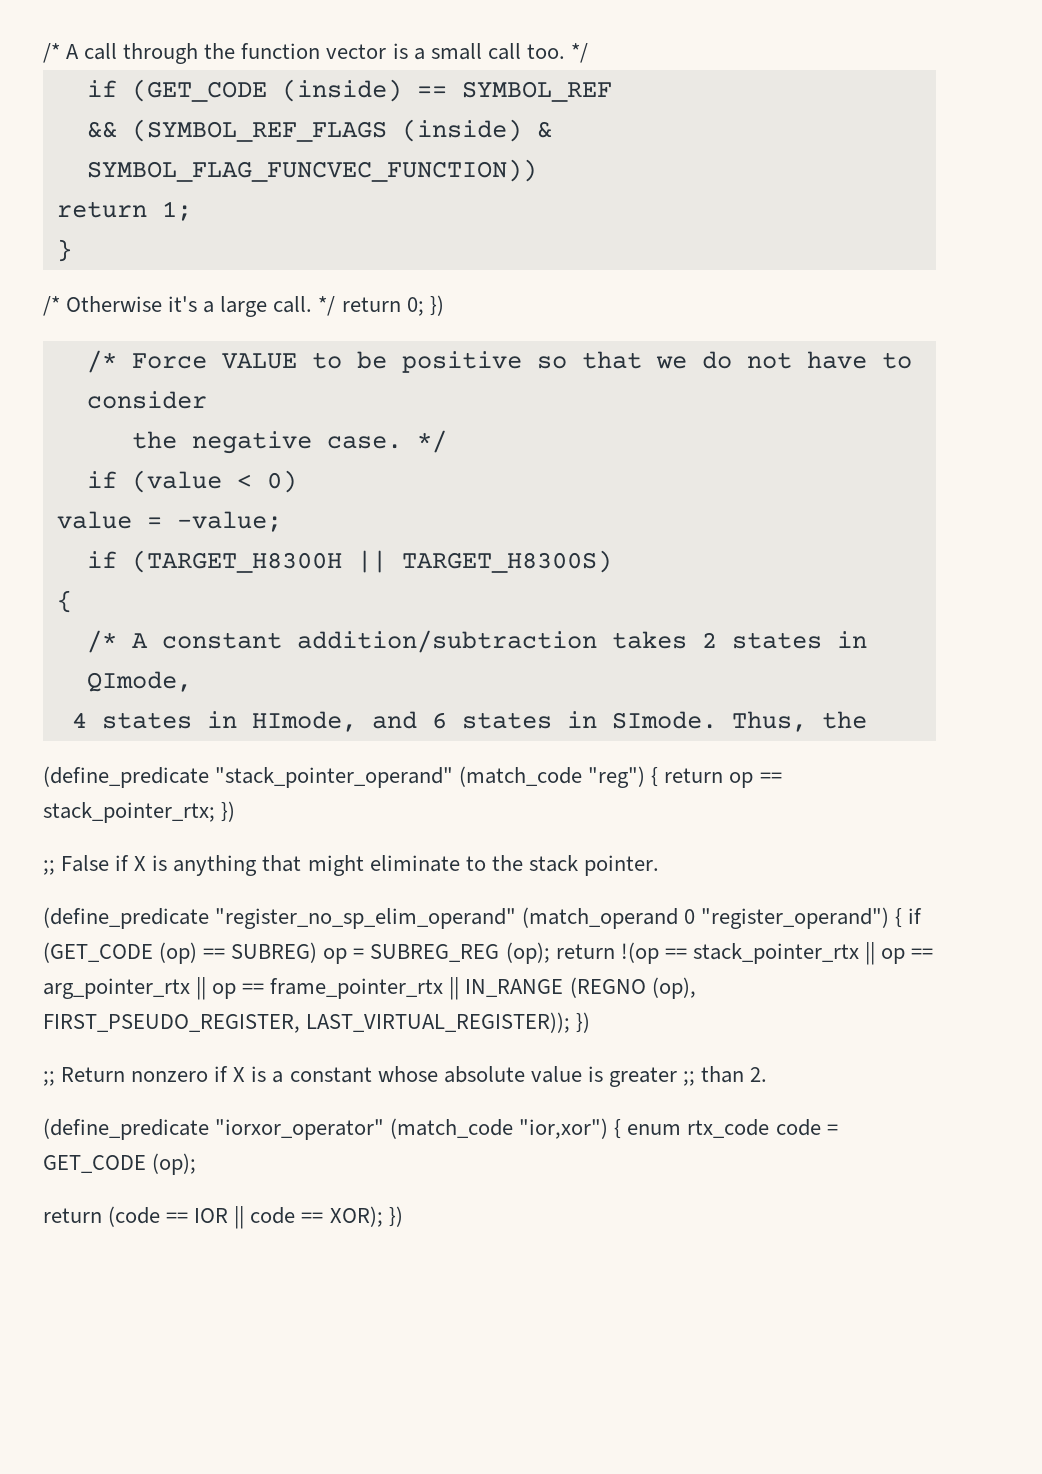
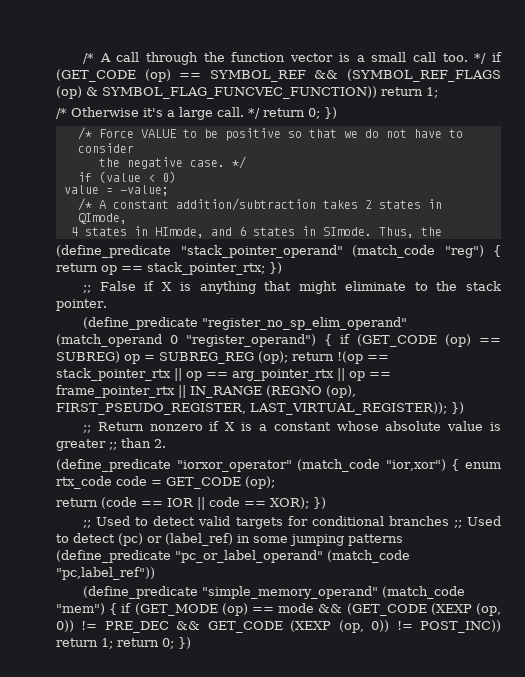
- /* A call through the function vector is a small call too. */
- if (GET_CODE (inside) == SYMBOL_REF
- && (SYMBOL_REF_FLAGS (inside) & SYMBOL_FLAG_FUNCVEC_FUNCTION))
- return 1;
- }
+ /* A call through the function vector is a small call too. */ if (GET_CODE (op) == SYMBOL_REF && (SYMBOL_REF_FLAGS (op) & SYMBOL_FLAG_FUNCVEC_FUNCTION)) return 1;
- if (TARGET_H8300H || TARGET_H8300S)
- {
+ ;; Used to detect valid targets for conditional branches ;; Used to detect (pc) or (label_ref) in some jumping patterns (define_predicate "pc_or_label_operand" (match_code "pc,label_ref"))
+ (define_predicate "simple_memory_operand" (match_code "mem") { if (GET_MODE (op) == mode && (GET_CODE (XEXP (op, 0)) != PRE_DEC && GET_CODE (XEXP (op, 0)) != POST_INC)) return 1; return 0; })

